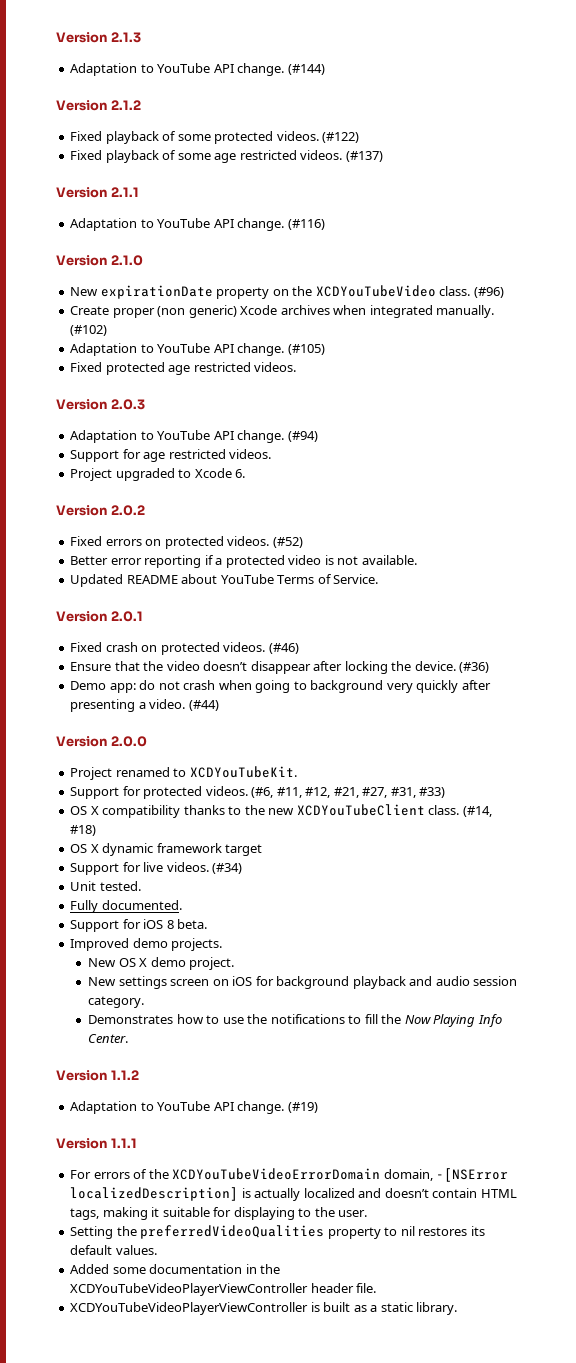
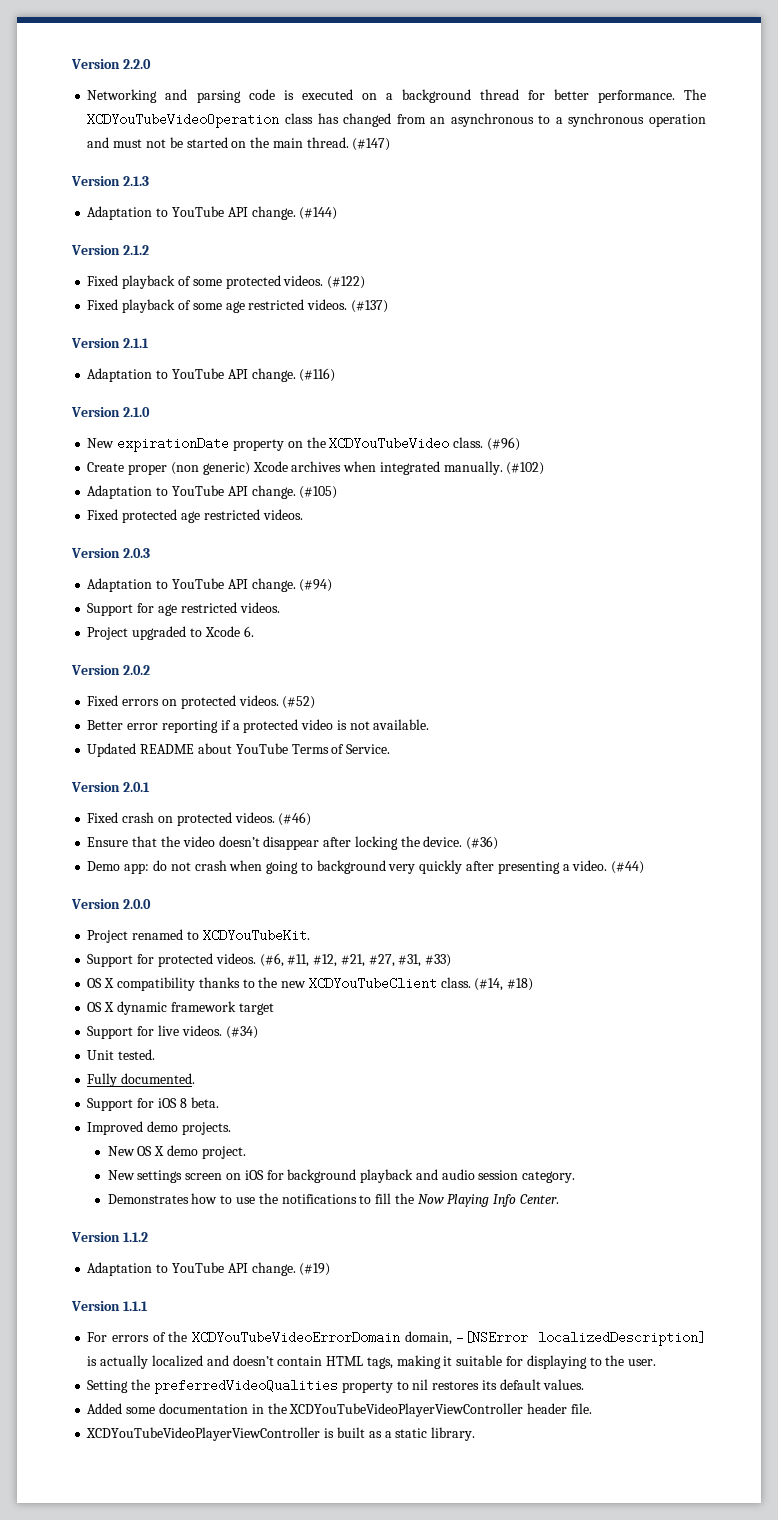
+ Version 2.2.0
+ Networking and parsing code is executed on a background thread for better performance. The XCDYouTubeVideoOperation class has changed from an asynchronous to a synchronous operation and must not be started on the main thread. (#147)

